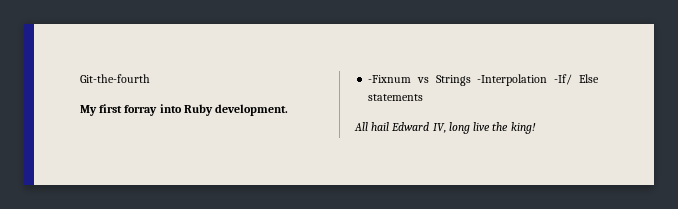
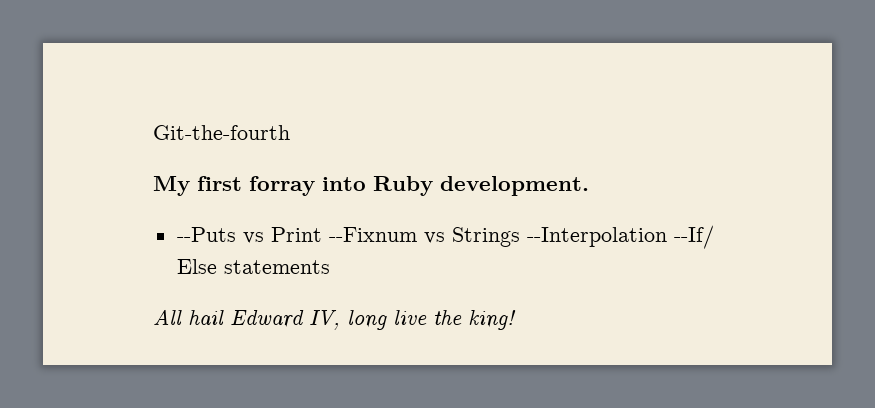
- -Fixnum vs Strings -Interpolation -If/ Else statements
+ --Puts vs Print --Fixnum vs Strings --Interpolation --If/ Else statements

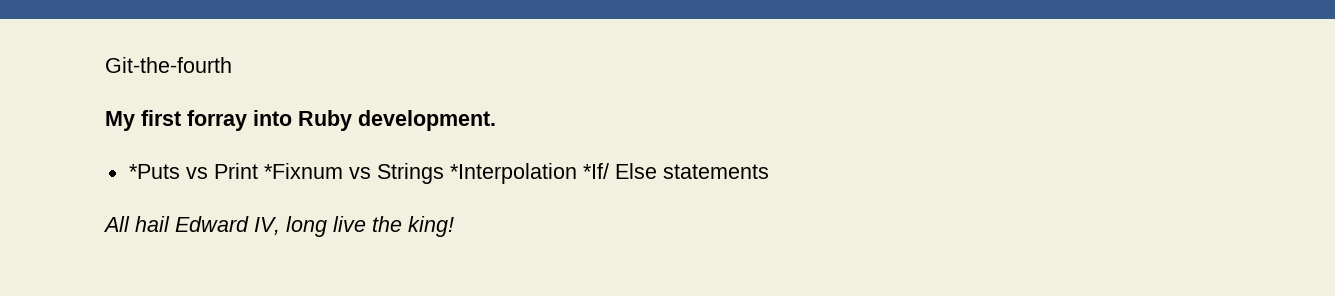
- --Puts vs Print --Fixnum vs Strings --Interpolation --If/ Else statements
+ *Puts vs Print *Fixnum vs Strings *Interpolation *If/ Else statements

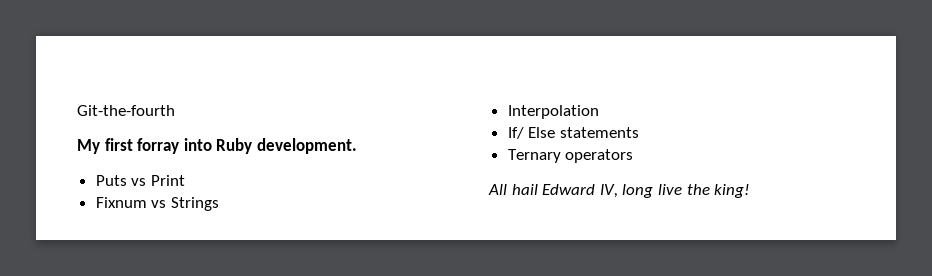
- *Puts vs Print *Fixnum vs Strings *Interpolation *If/ Else statements
+ Puts vs Print
+ Fixnum vs Strings
+ Interpolation
+ If/ Else statements
+ Ternary operators

